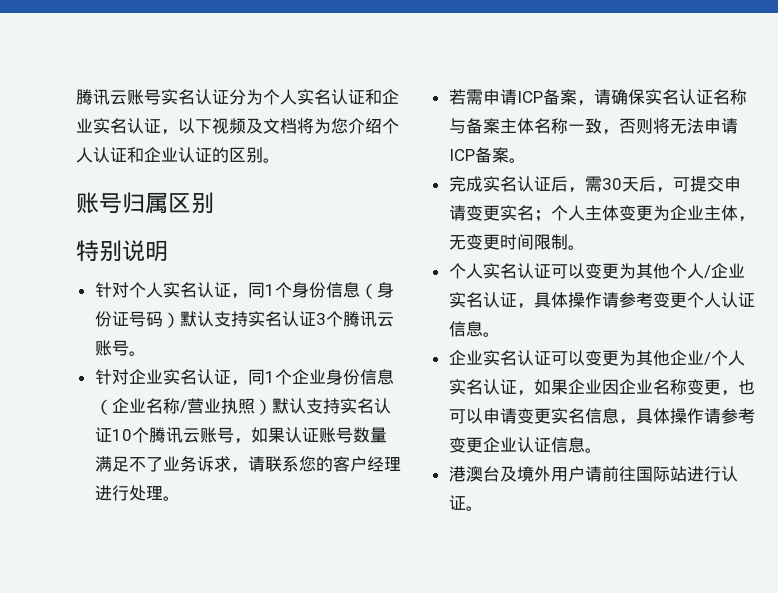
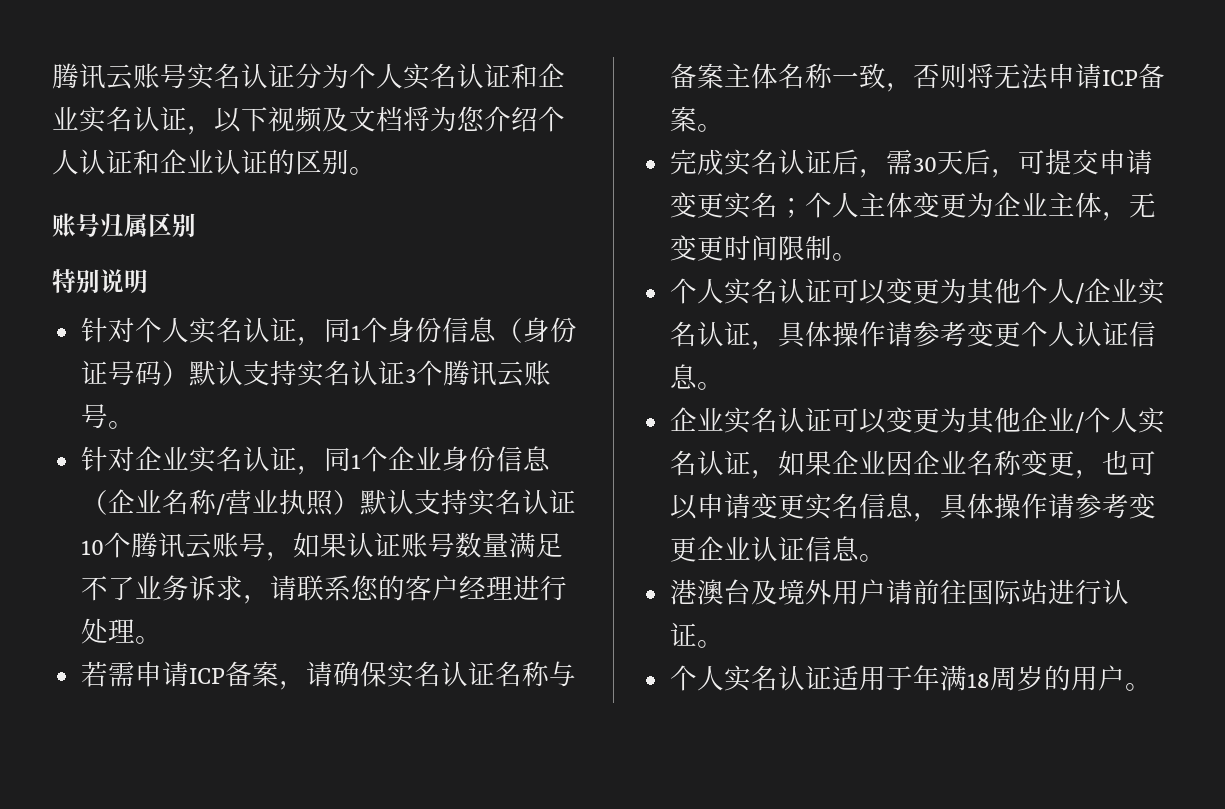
+ 个人实名认证适用于年满18周岁的用户。

